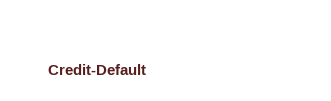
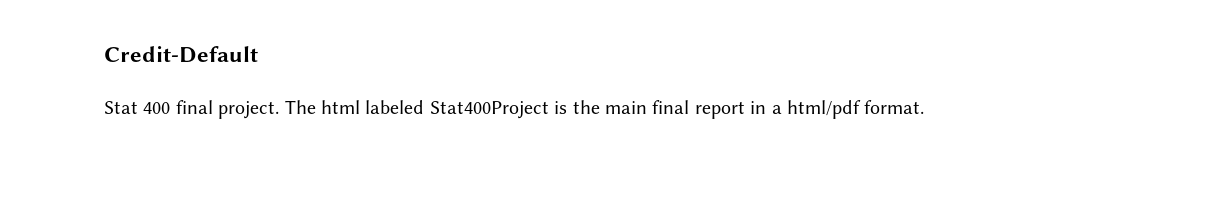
+ Stat 400 final project. The html labeled Stat400Project is the main final report in a html/pdf format.

